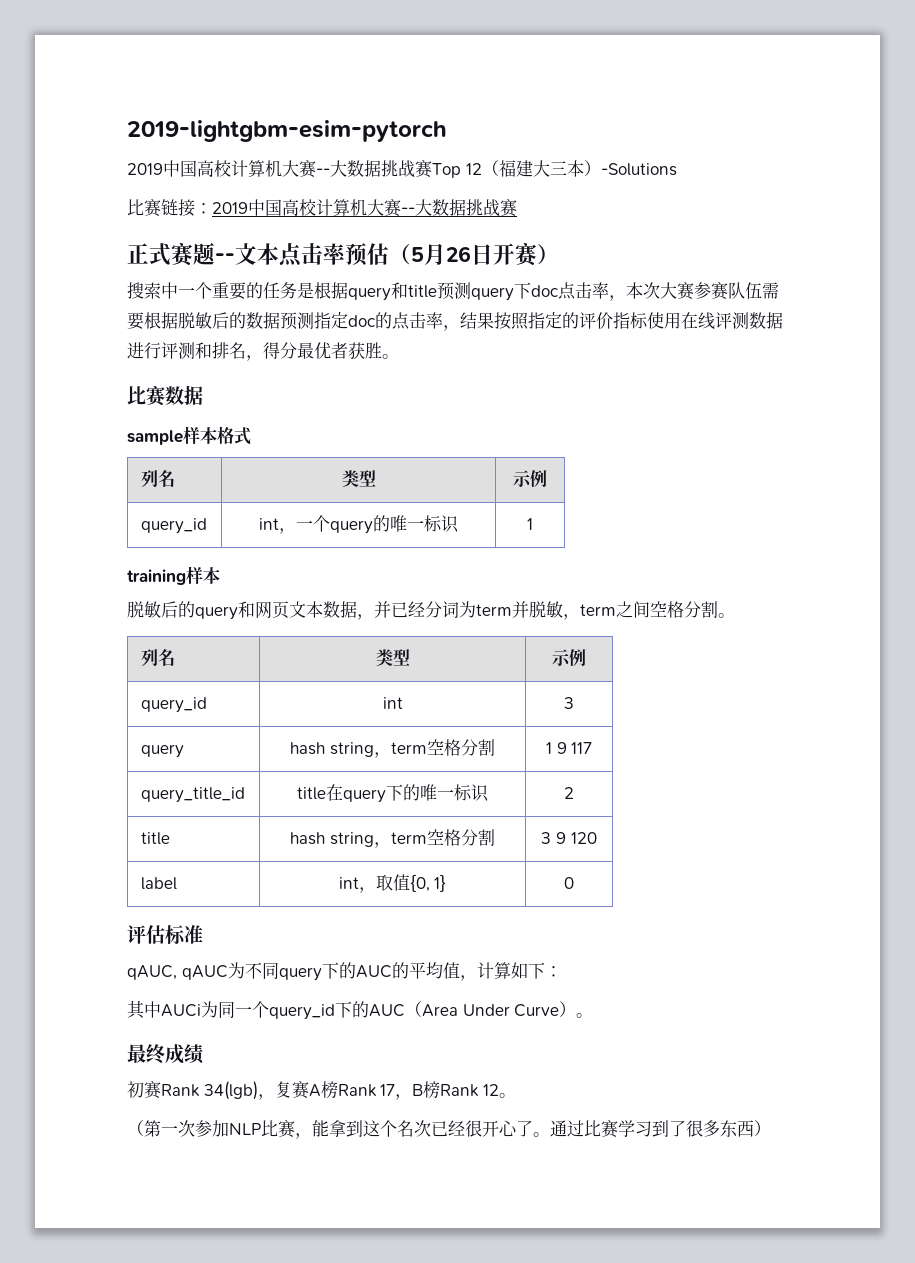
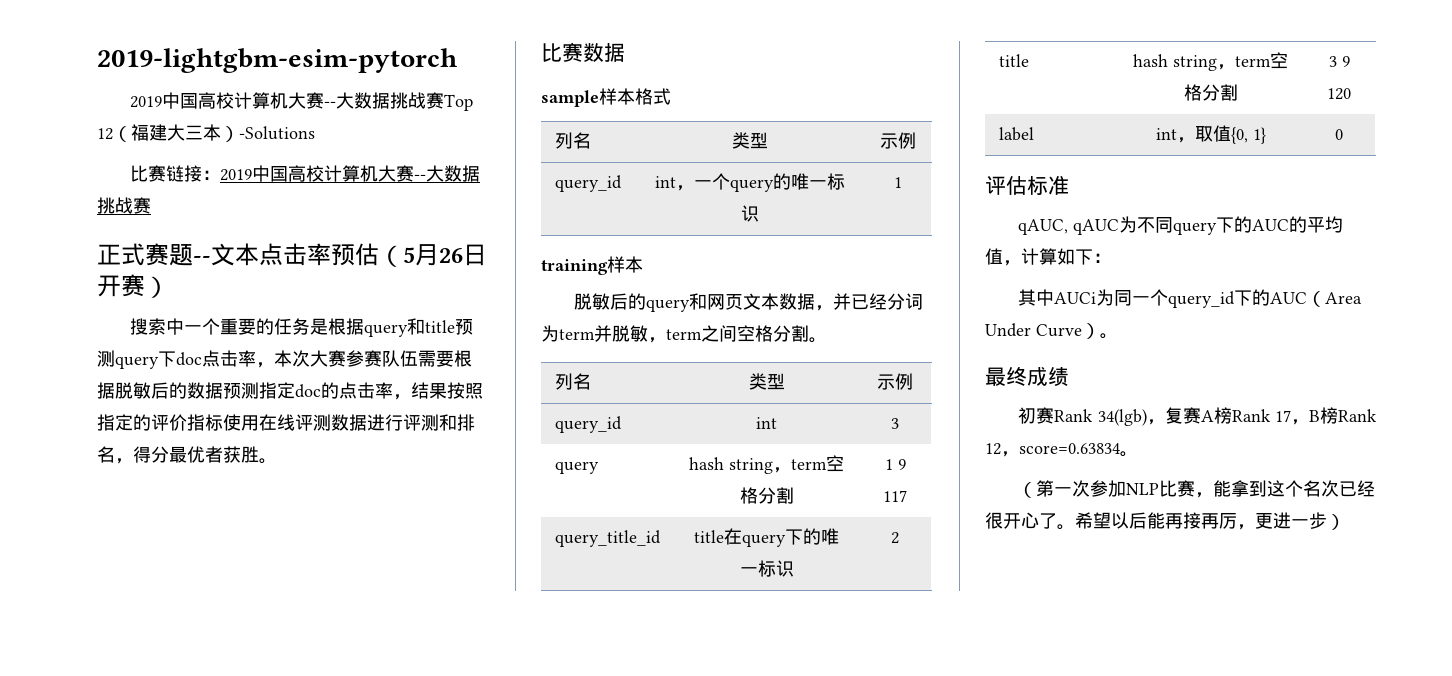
- 初赛Rank 34(lgb)，复赛A榜Rank 17，B榜Rank 12。
+ 初赛Rank 34(lgb)，复赛A榜Rank 17，B榜Rank 12，score=0.63834。
- 通过比赛学习到了很多东西）
+ 希望以后能再接再厉，更进一步）

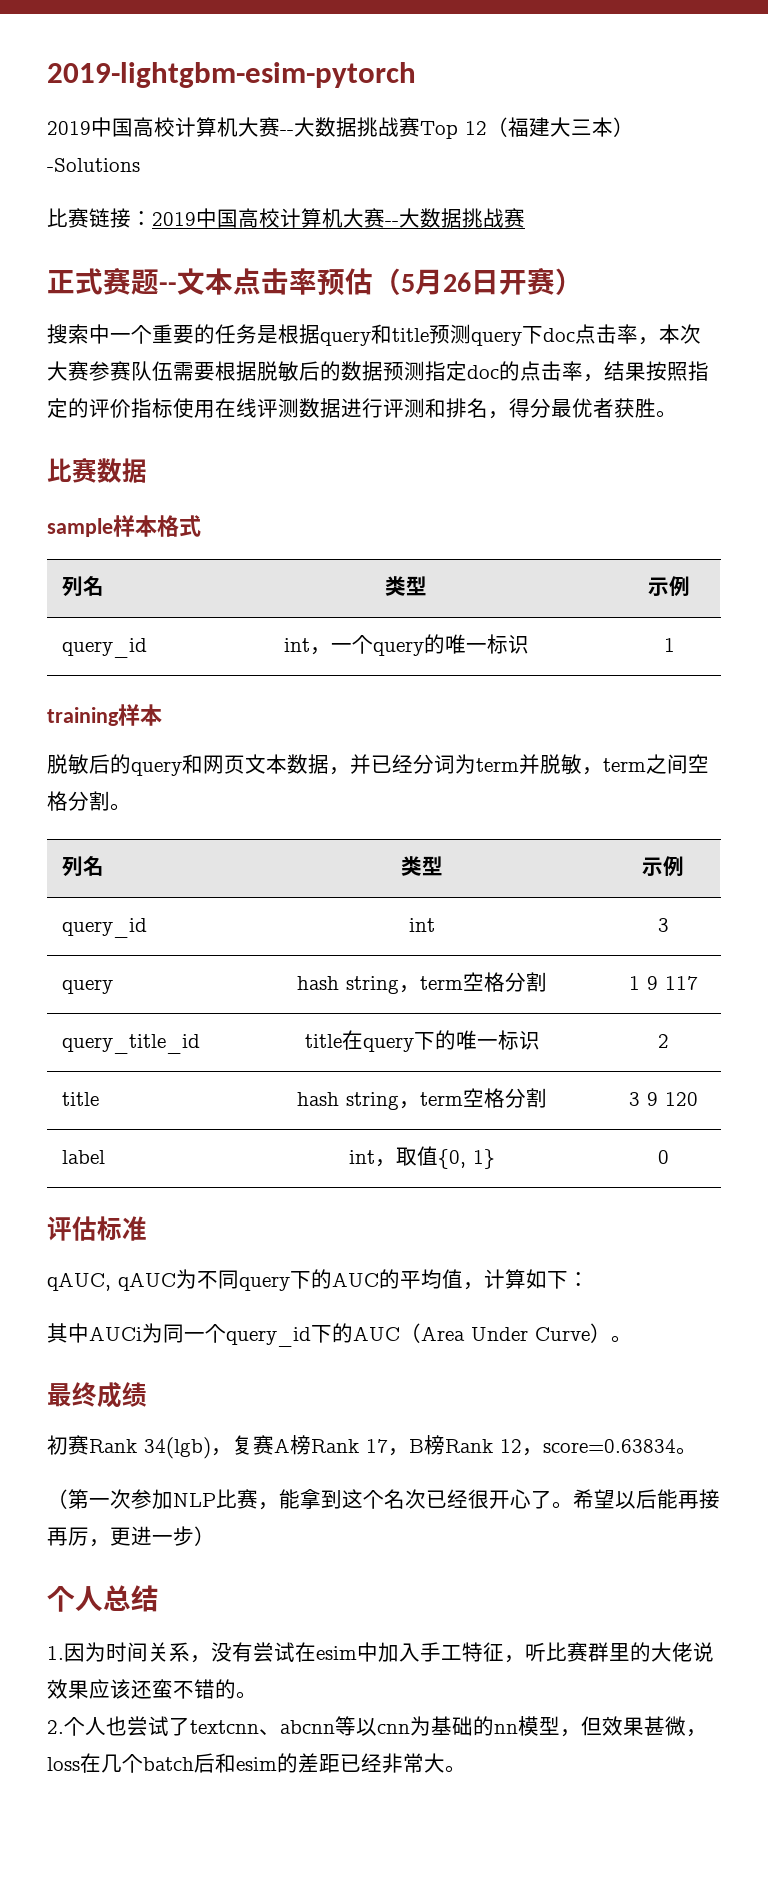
+ 个人总结
+ 1.因为时间关系，没有尝试在esim中加入手工特征，听比赛群里的大佬说效果应该还蛮不错的。
+ 2.个人也尝试了textcnn、abcnn等以cnn为基础的nn模型，但效果甚微，loss在几个batch后和esim的差距已经非常大。

